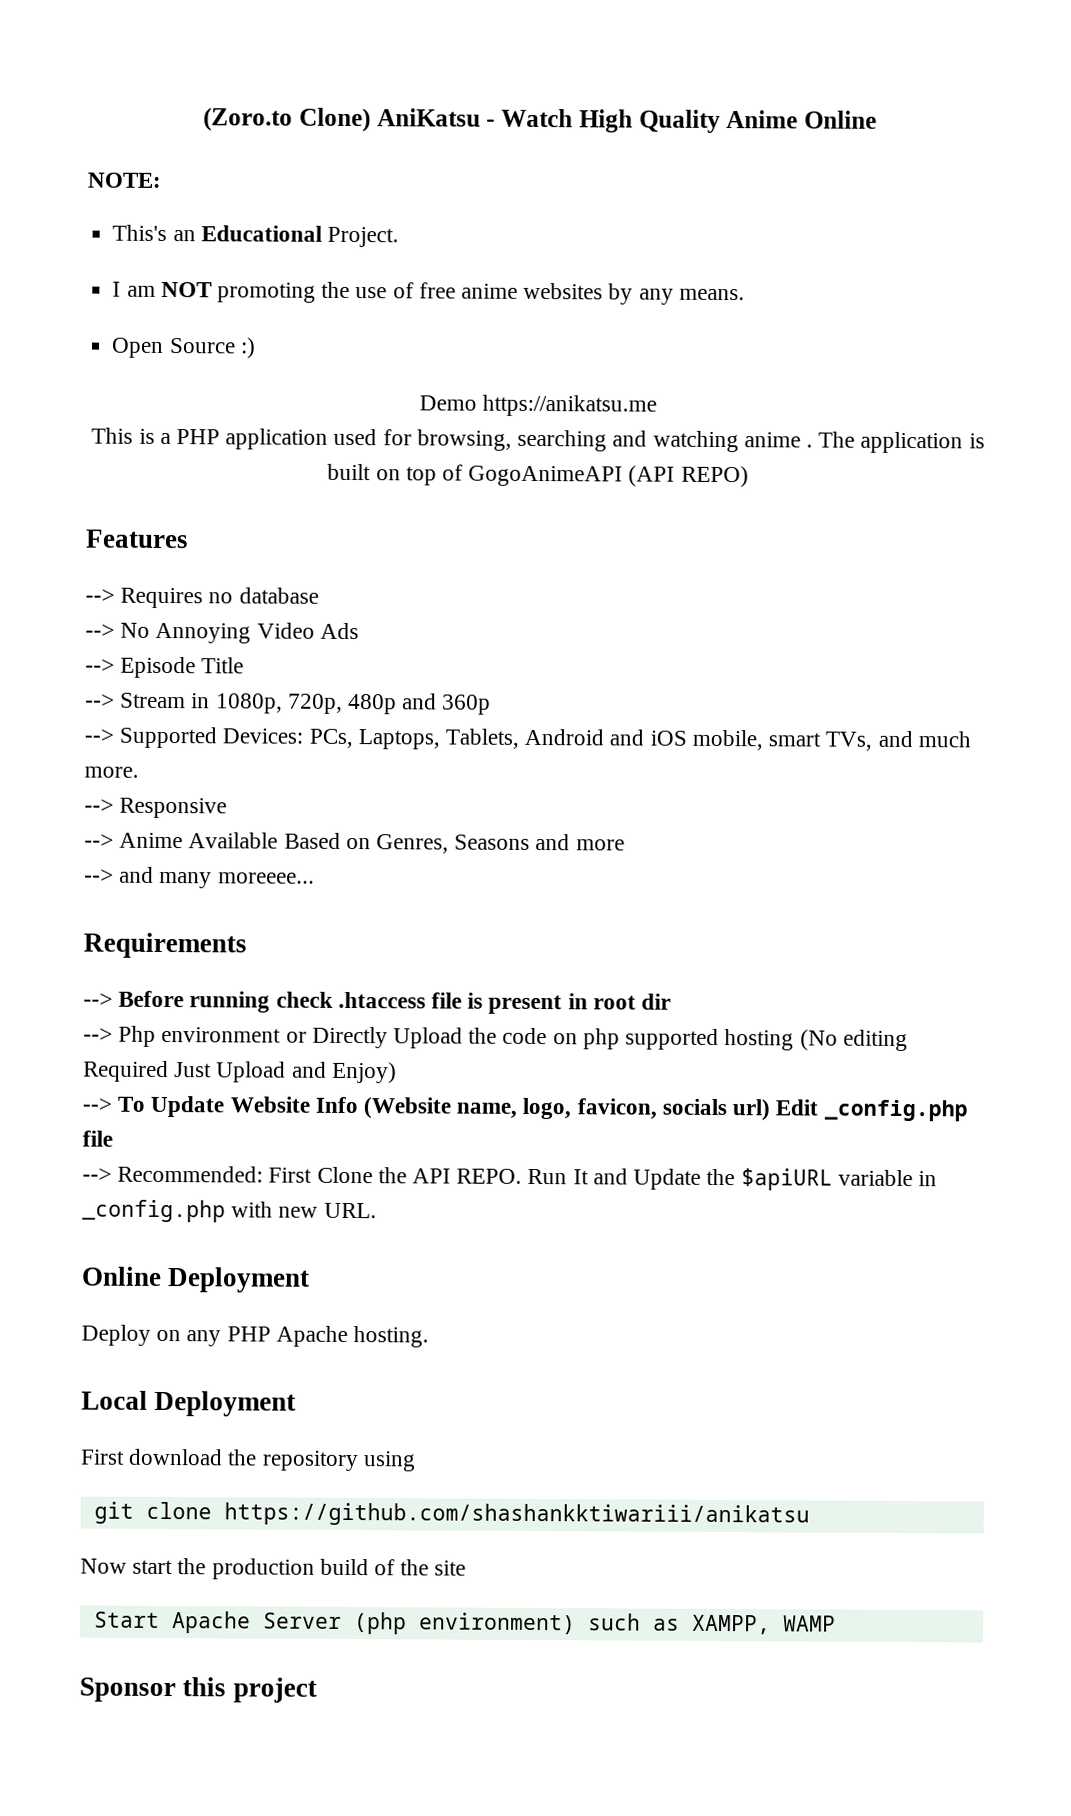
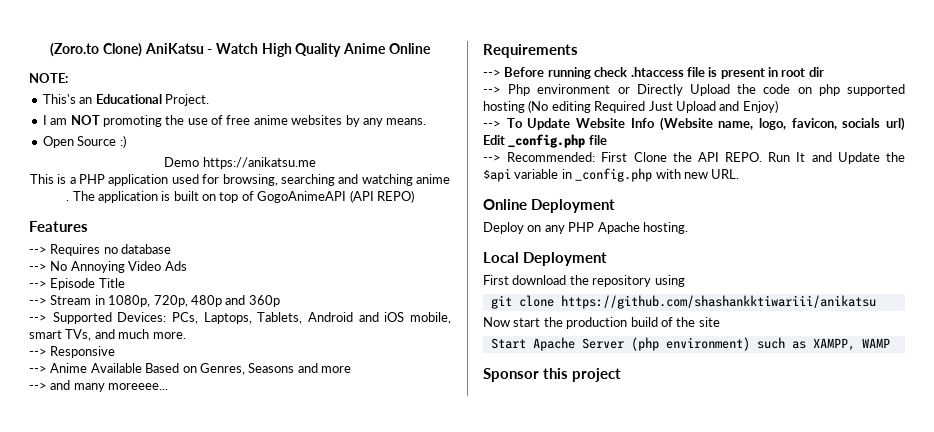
- Run It and Update the $apiURL variable in _config.php with new URL.
+ Run It and Update the $api variable in _config.php with new URL.

